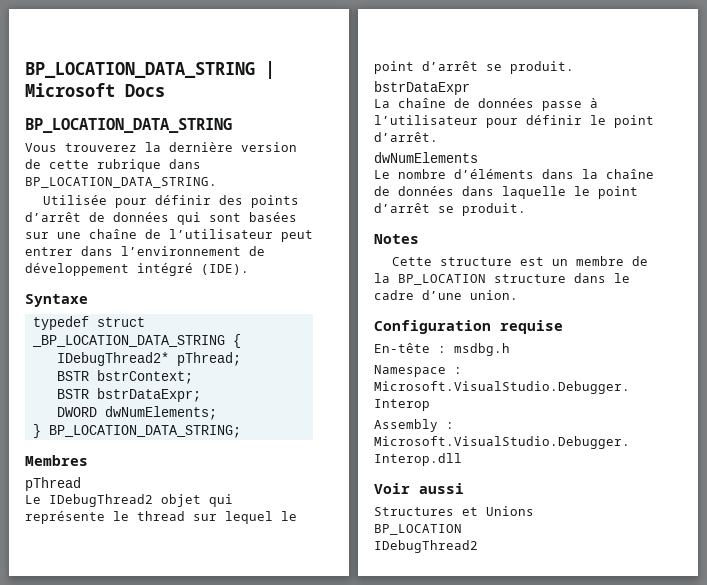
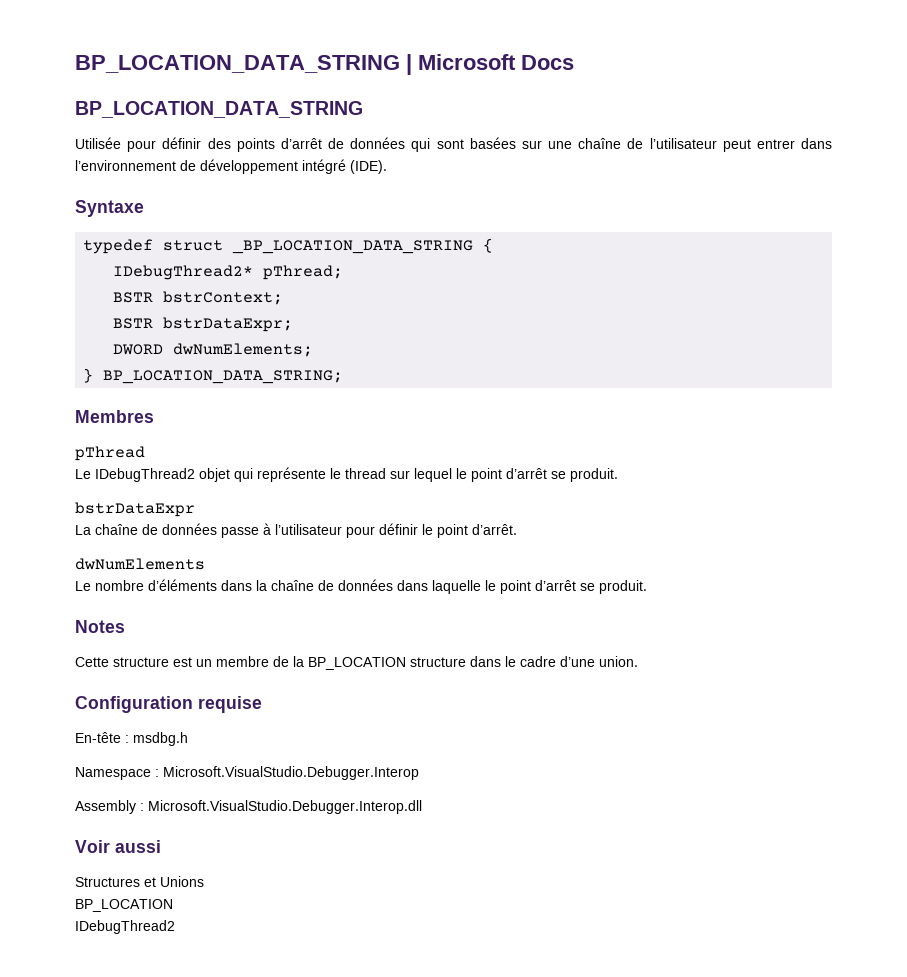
- Vous trouverez la dernière version de cette rubrique dans BP_LOCATION_DATA_STRING.

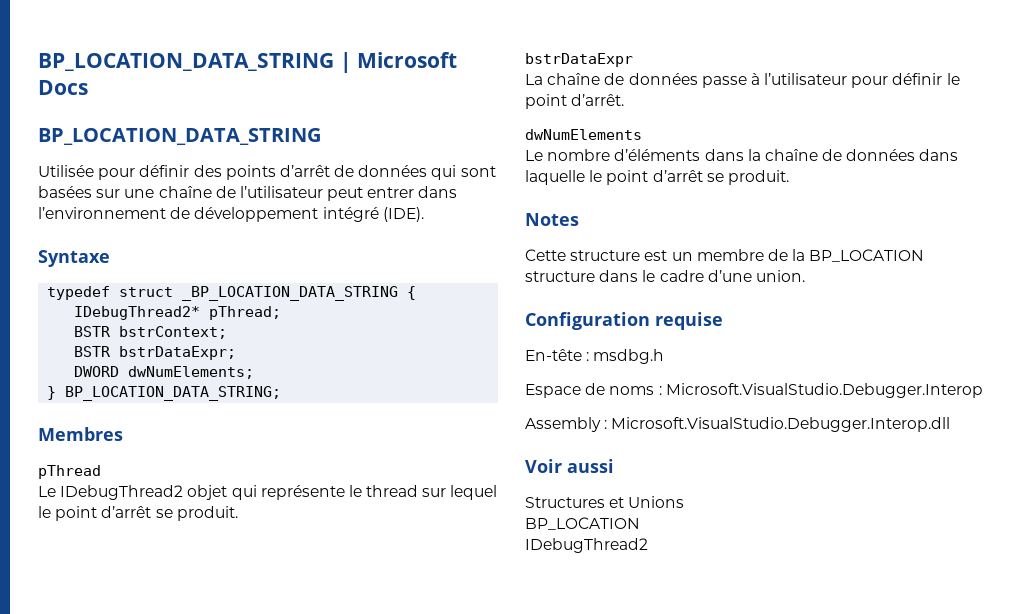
- Namespace : Microsoft.VisualStudio.Debugger.Interop
+ Espace de noms : Microsoft.VisualStudio.Debugger.Interop

